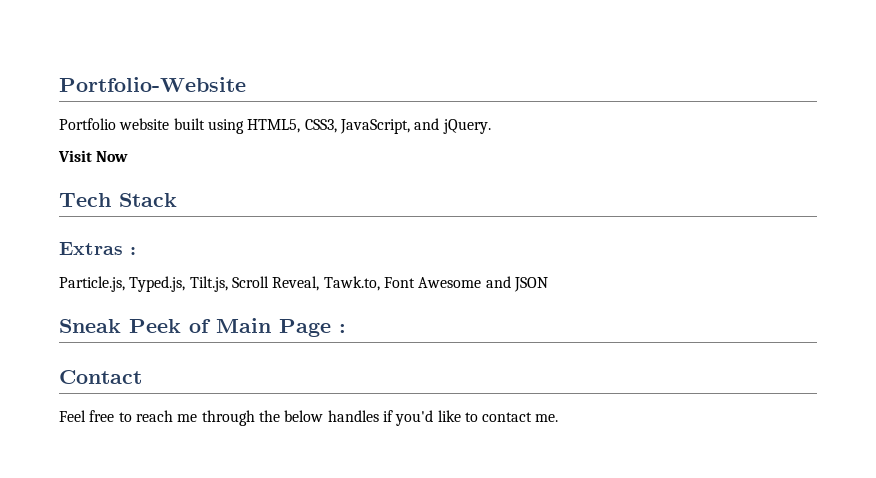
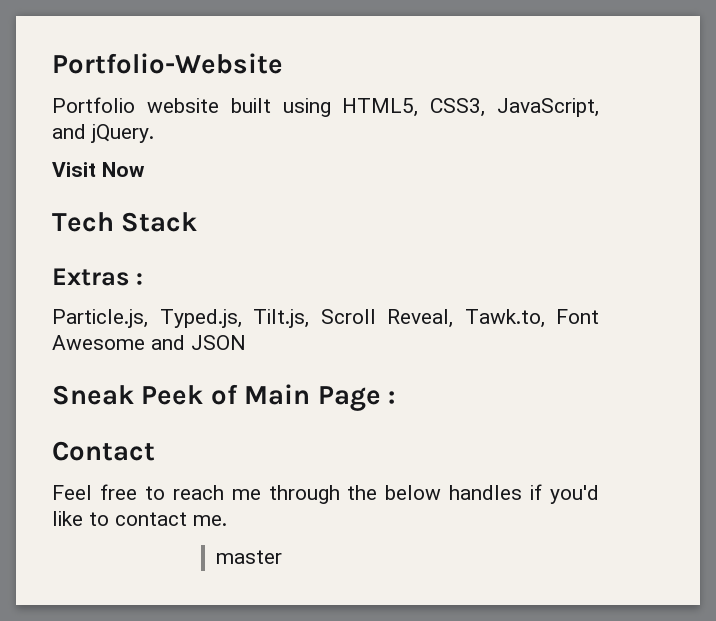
+ master

